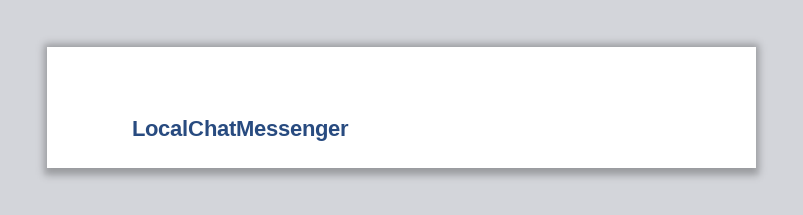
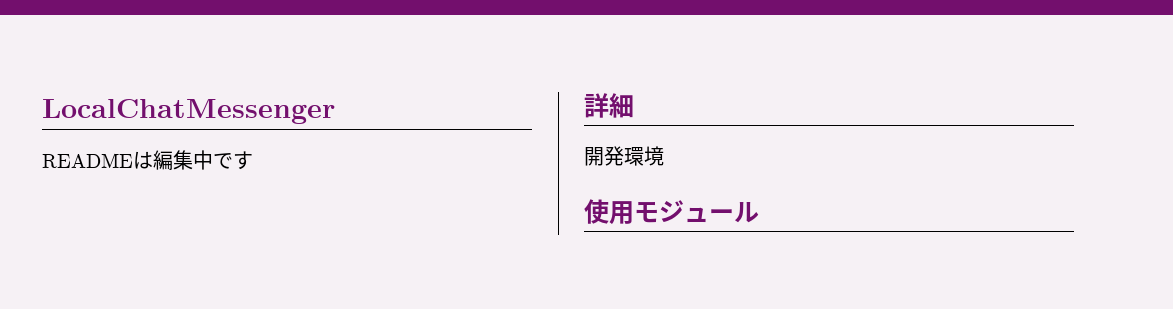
+ READMEは編集中です
+ 詳細
+ 開発環境
+ 使用モジュール

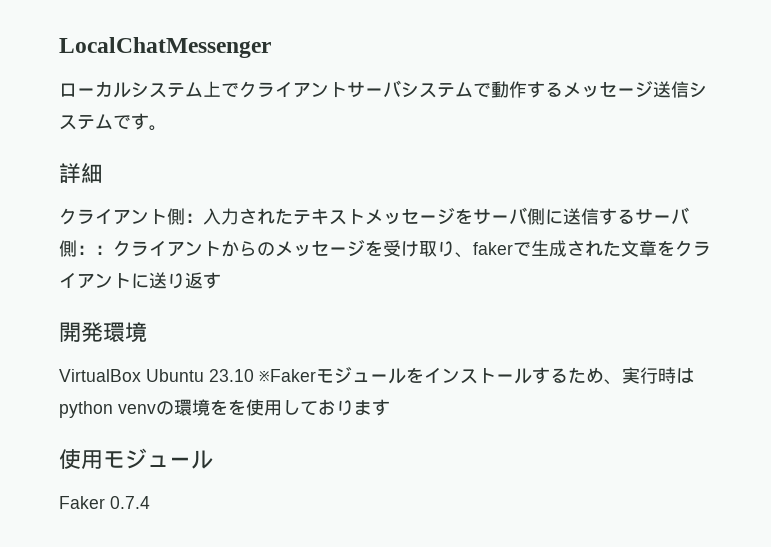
- READMEは編集中です
+ ローカルシステム上でクライアントサーバシステムで動作するメッセージ送信システムです。
+ クライアント側：入力されたテキストメッセージをサーバ側に送信するサーバ側：：クライアントからのメッセージを受け取り、fakerで生成された文章をクライアントに送り返す
  開発環境
+ VirtualBox Ubuntu 23.10 ※Fakerモジュールをインストールするため、実行時はpython venvの環境をを使用しております
+ Faker 0.7.4

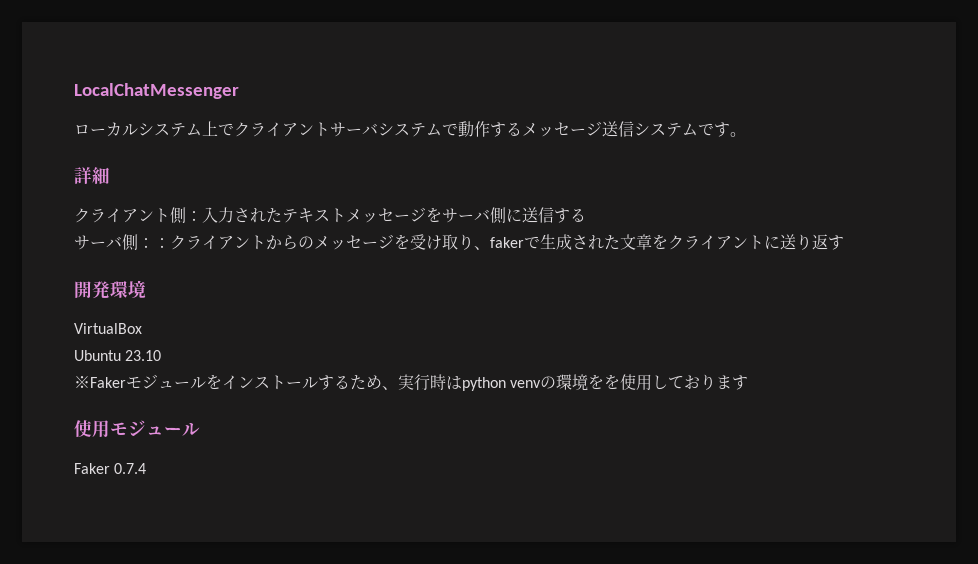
- クライアント側：入力されたテキストメッセージをサーバ側に送信するサーバ側：：クライアントからのメッセージを受け取り、fakerで生成された文章をクライアントに送り返す
+ クライアント側：入力されたテキストメッセージをサーバ側に送信する
+ サーバ側：：クライアントからのメッセージを受け取り、fakerで生成された文章をクライアントに送り返す
- VirtualBox Ubuntu 23.10 ※Fakerモジュールをインストールするため、実行時はpython venvの環境をを使用しております
+ VirtualBox
+ Ubuntu 23.10
+ ※Fakerモジュールをインストールするため、実行時はpython venvの環境をを使用しております

